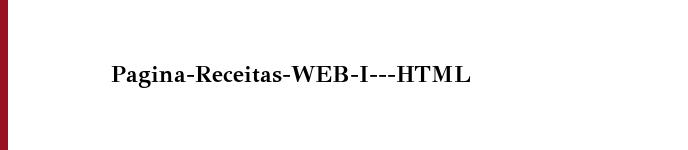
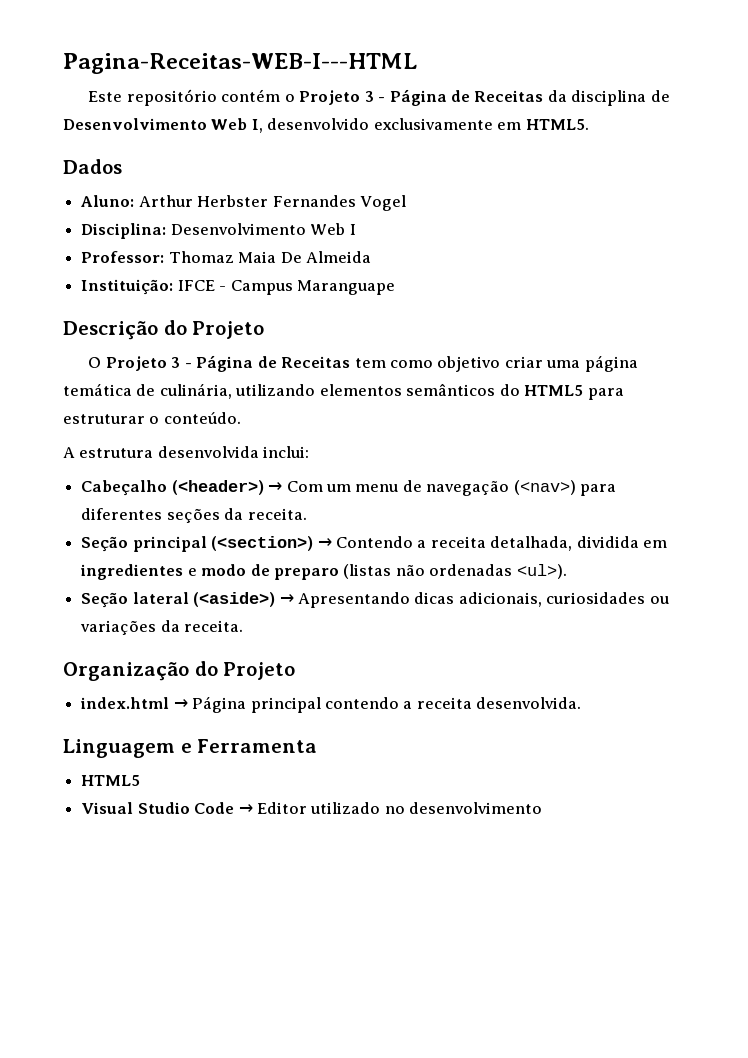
+ Este repositório contém o Projeto 3 - Página de Receitas da disciplina de Desenvolvimento Web I, desenvolvido exclusivamente em HTML5.
+ Dados
+ Aluno: Arthur Herbster Fernandes Vogel
+ Disciplina: Desenvolvimento Web I
+ Professor: Thomaz Maia De Almeida
+ Instituição: IFCE - Campus Maranguape
+ Descrição do Projeto
+ O Projeto 3 - Página de Receitas tem como objetivo criar uma página temática de culinária, utilizando elementos semânticos do HTML5 para estruturar o conteúdo.
+ A estrutura desenvolvida inclui:
+ Cabeçalho (<header>) → Com um menu de navegação (<nav>) para diferentes seções da receita.
+ Seção principal (<section>) → Contendo a receita detalhada, dividida em ingredientes e modo de preparo (listas não ordenadas <ul>).
+ Seção lateral (<aside>) → Apresentando dicas adicionais, curiosidades ou variações da receita.
+ Organização do Projeto
+ index.html → Página principal contendo a receita desenvolvida.
+ Linguagem e Ferramenta
+ HTML5
+ Visual Studio Code → Editor utilizado no desenvolvimento

